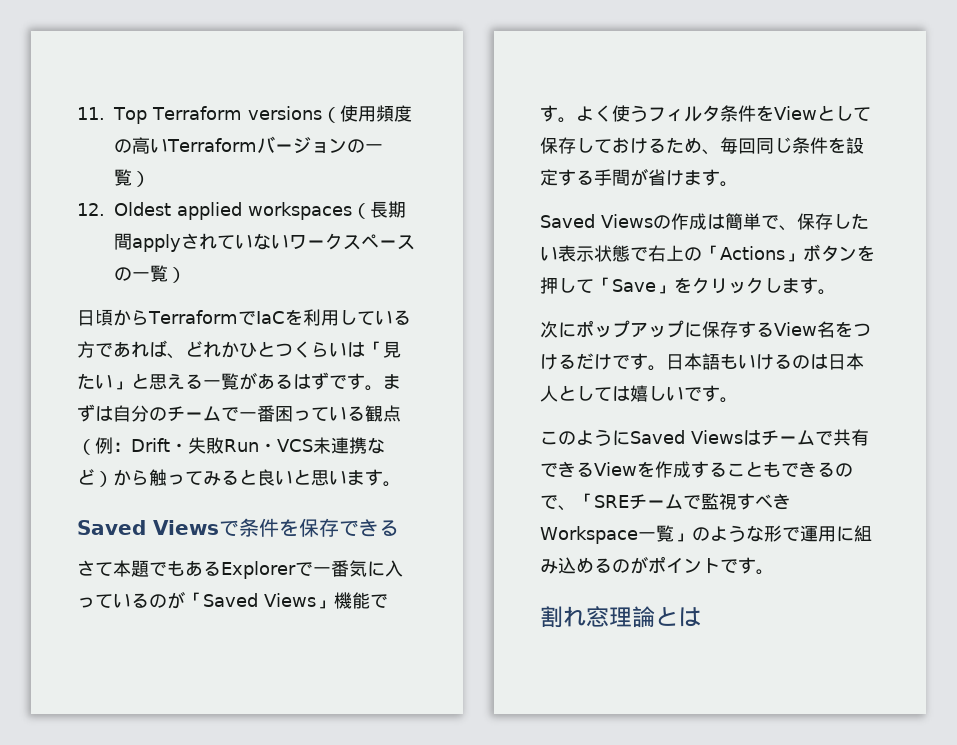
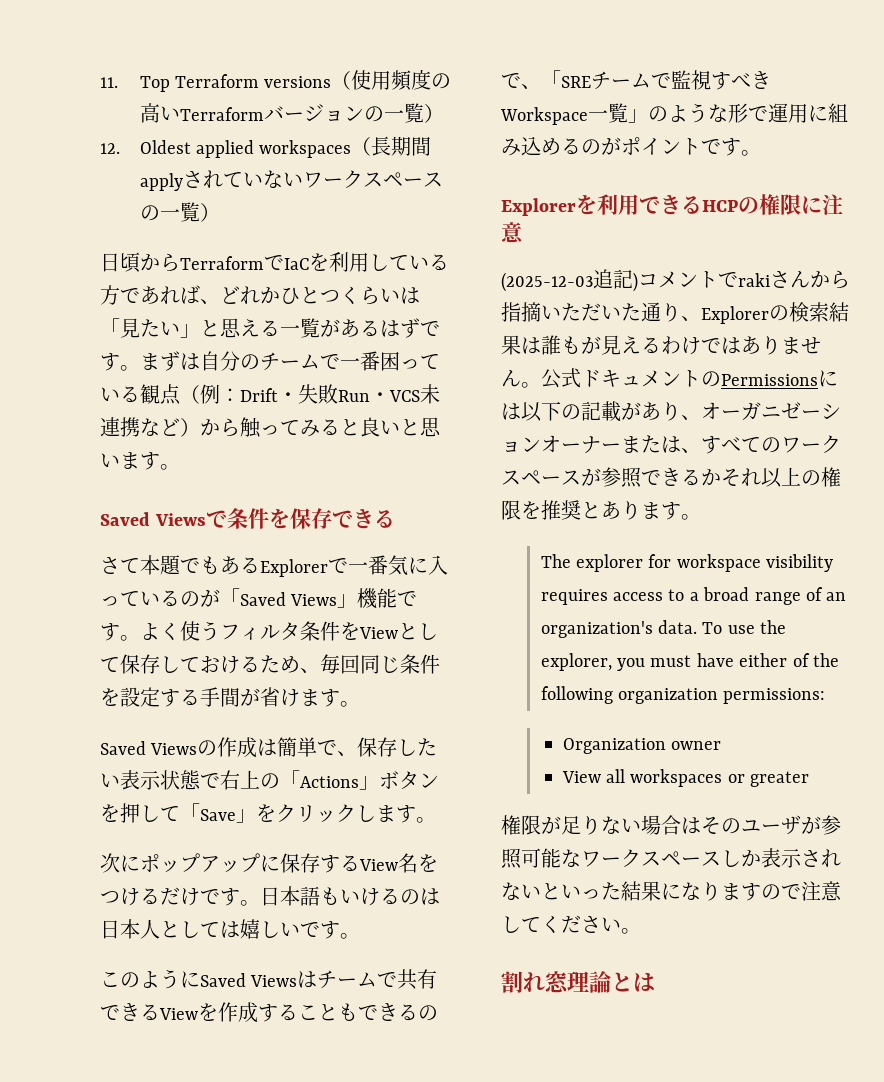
+ Explorerを利用できるHCPの権限に注意
+ (2025-12-03追記)コメントでrakiさんから指摘いただいた通り、Explorerの検索結果は誰もが見えるわけではありません。公式ドキュメントのPermissionsには以下の記載があり、オーガニゼーションオーナーまたは、すべてのワークスペースが参照できるかそれ以上の権限を推奨とあります。
+ The explorer for workspace visibility requires access to a broad range of an organization's data. To use the explorer, you must have either of the following organization permissions:
+ Organization owner
+ View all workspaces or greater
+ 権限が足りない場合はそのユーザが参照可能なワークスペースしか表示されないといった結果になりますので注意してください。

